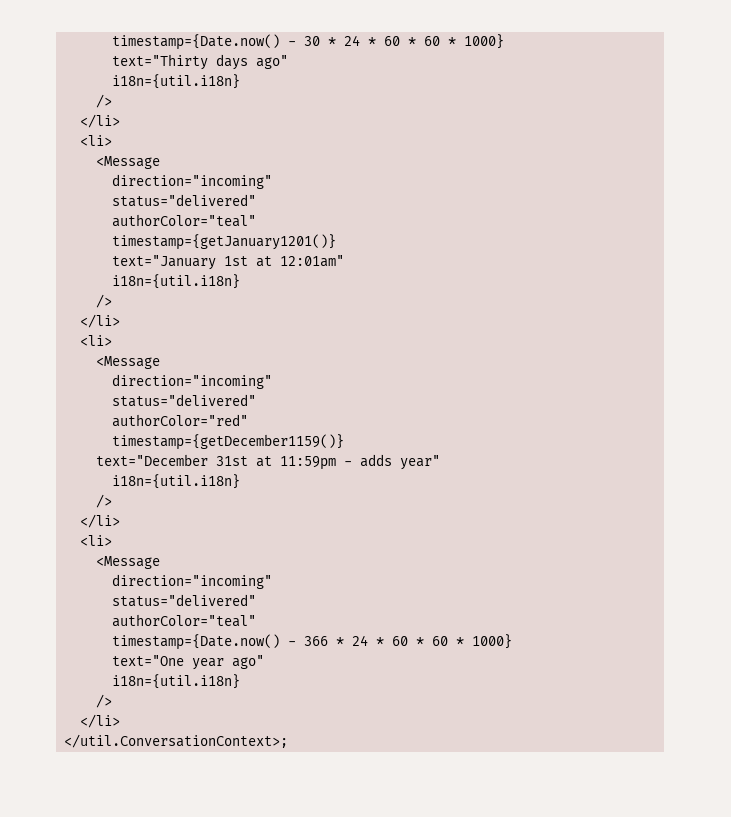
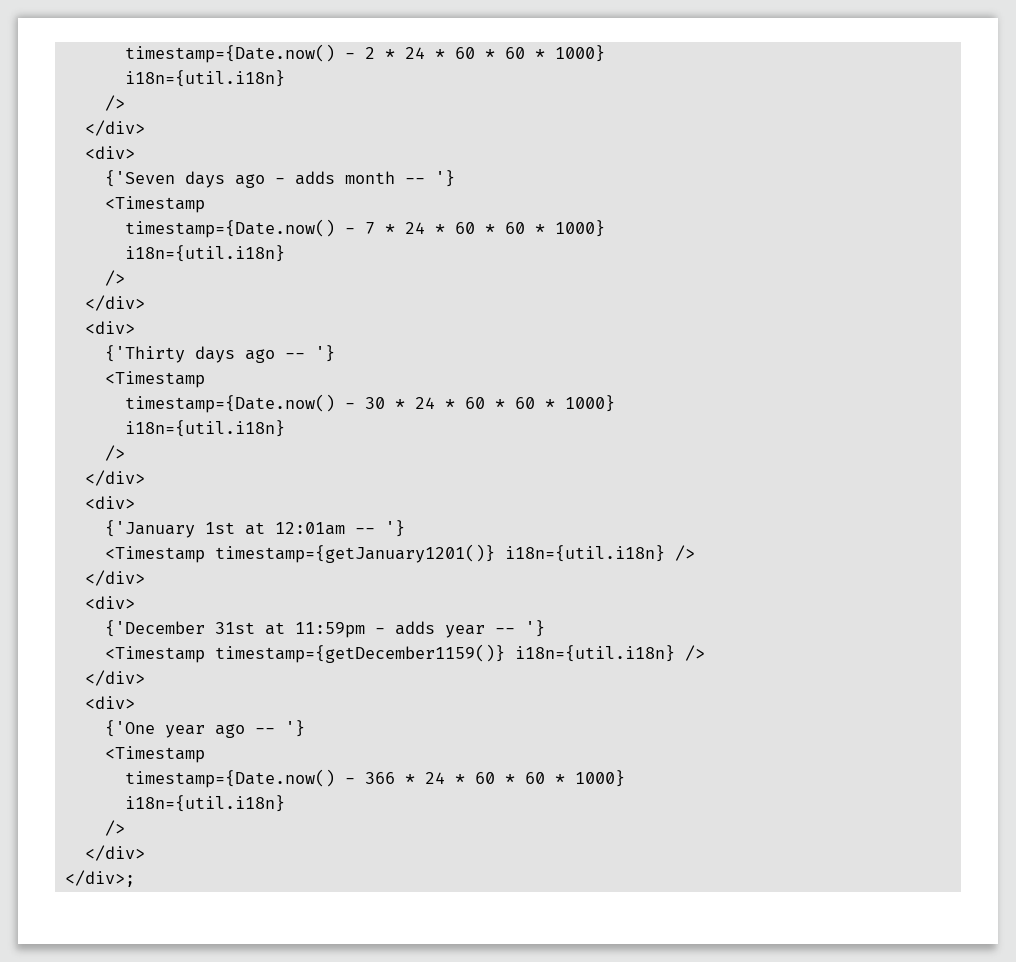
- timestamp={Date.now() - 30 * 24 * 60 * 60 * 1000}
- text="Thirty days ago"
+ timestamp={Date.now() - 2 * 24 * 60 * 60 * 1000}
  i18n={util.i18n}
  />
- </li>
- <li>
- <Message
- direction="incoming"
- status="delivered"
- authorColor="teal"
- timestamp={getJanuary1201()}
- text="January 1st at 12:01am"
+ </div>
+ <div>
+ {'Seven days ago - adds month -- '}
+ <Timestamp
+ timestamp={Date.now() - 7 * 24 * 60 * 60 * 1000}
  i18n={util.i18n}
  />
- </li>
- <li>
- <Message
- direction="incoming"
- status="delivered"
- authorColor="red"
- timestamp={getDecember1159()}
- text="December 31st at 11:59pm - adds year"
+ </div>
+ <div>
+ {'Thirty days ago -- '}
+ <Timestamp
+ timestamp={Date.now() - 30 * 24 * 60 * 60 * 1000}
  i18n={util.i18n}
  />
- </li>
- <li>
- <Message
- direction="incoming"
- status="delivered"
- authorColor="teal"
+ </div>
+ <div>
+ {'January 1st at 12:01am -- '}
+ <Timestamp timestamp={getJanuary1201()} i18n={util.i18n} />
+ </div>
+ <div>
+ {'December 31st at 11:59pm - adds year -- '}
+ <Timestamp timestamp={getDecember1159()} i18n={util.i18n} />
+ </div>
+ <div>
+ {'One year ago -- '}
+ <Timestamp
  timestamp={Date.now() - 366 * 24 * 60 * 60 * 1000}
- text="One year ago"
  i18n={util.i18n}
  />
- </li>
- </util.ConversationContext>;
+ </div>
+ </div>;

